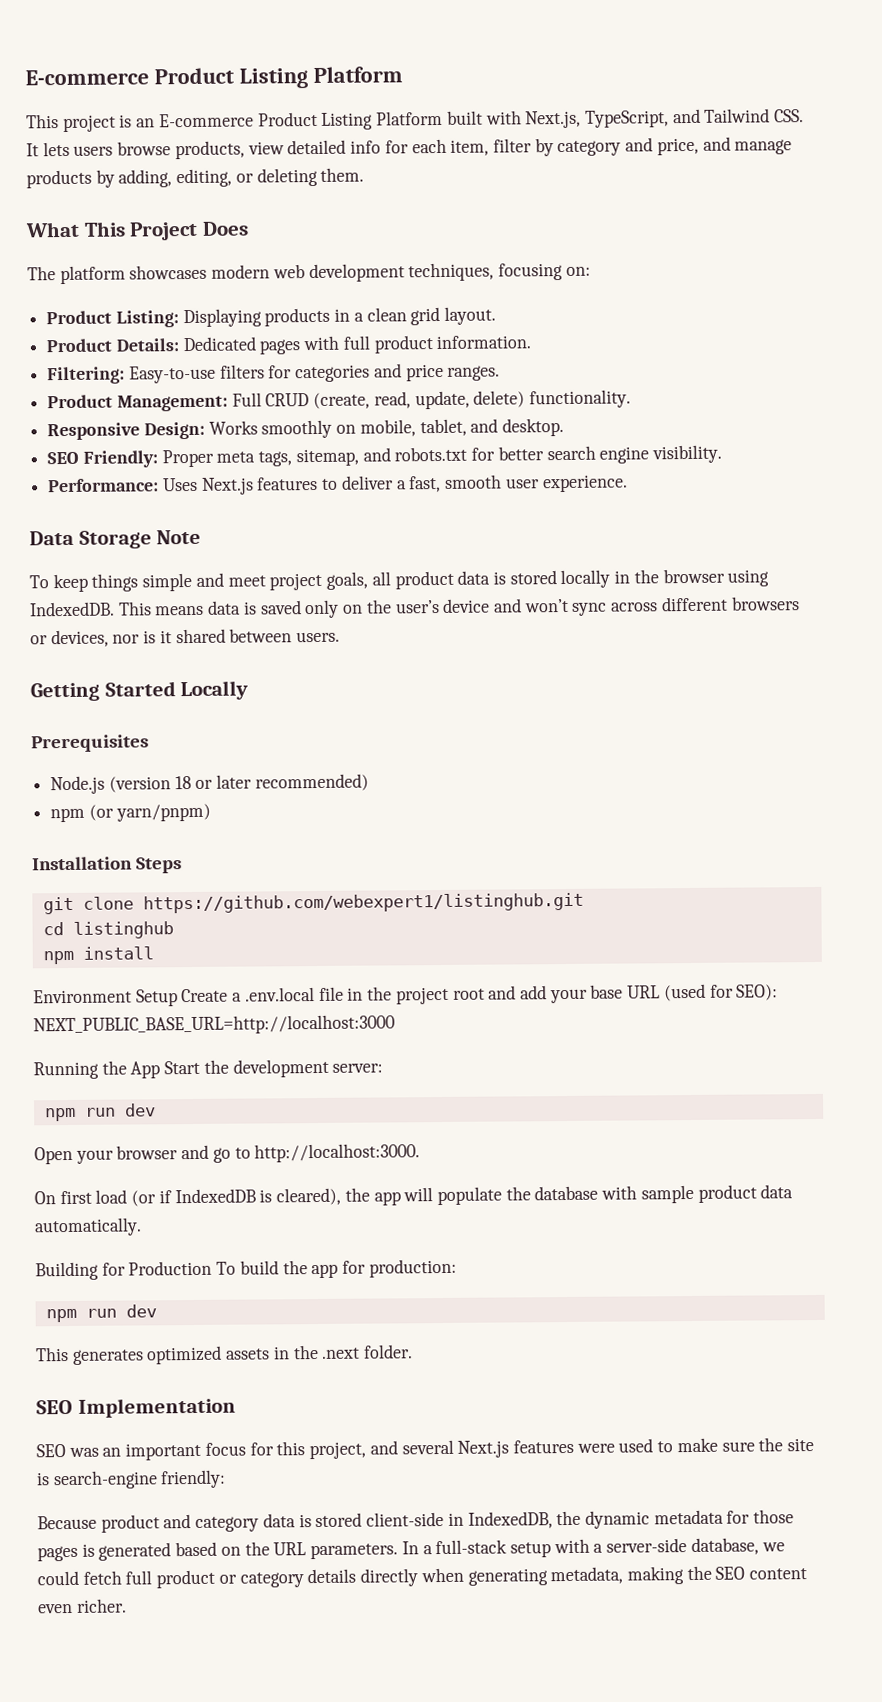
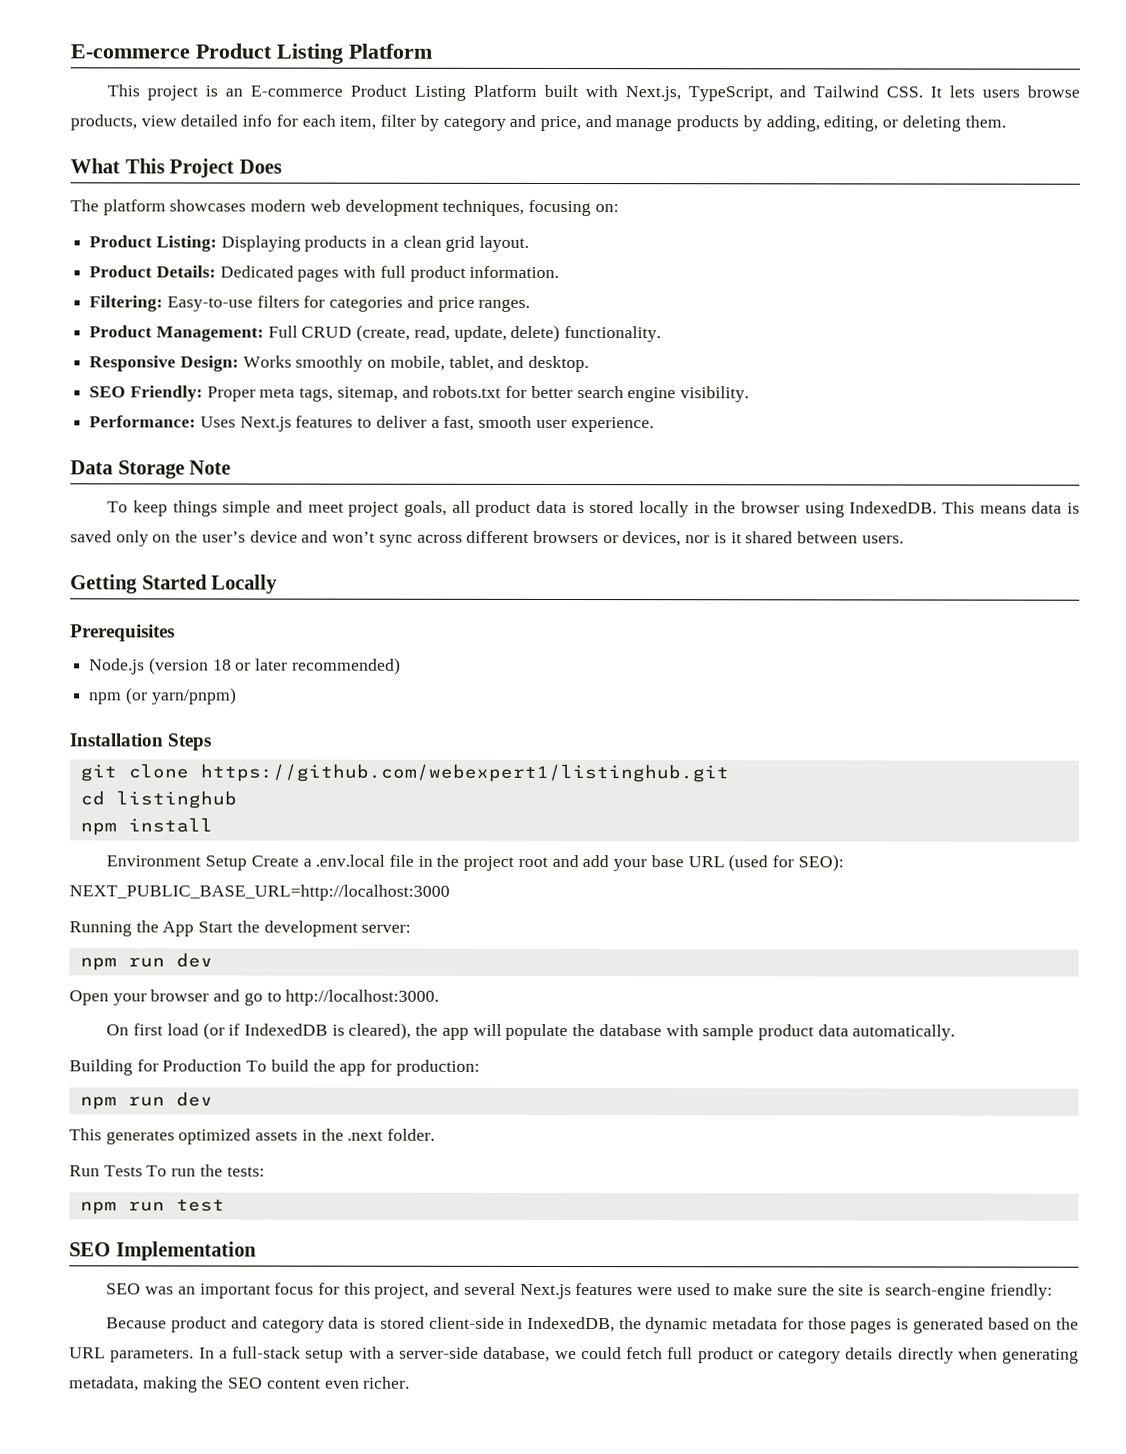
+ Run Tests To run the tests:
+ npm run test

